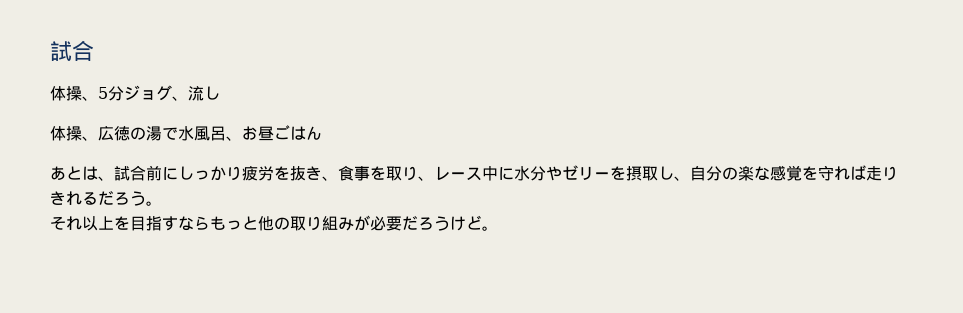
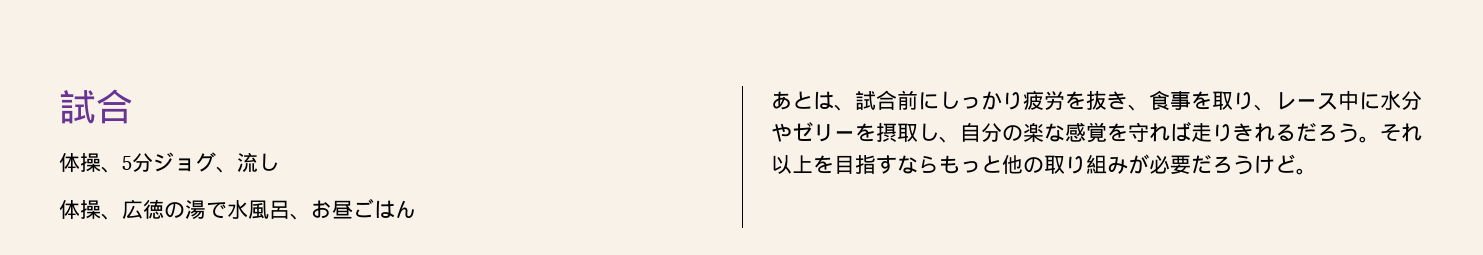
- あとは、試合前にしっかり疲労を抜き、食事を取り、レース中に水分やゼリーを摂取し、自分の楽な感覚を守れば走りきれるだろう。
- それ以上を目指すならもっと他の取り組みが必要だろうけど。
+ あとは、試合前にしっかり疲労を抜き、食事を取り、レース中に水分やゼリーを摂取し、自分の楽な感覚を守れば走りきれるだろう。それ以上を目指すならもっと他の取り組みが必要だろうけど。

